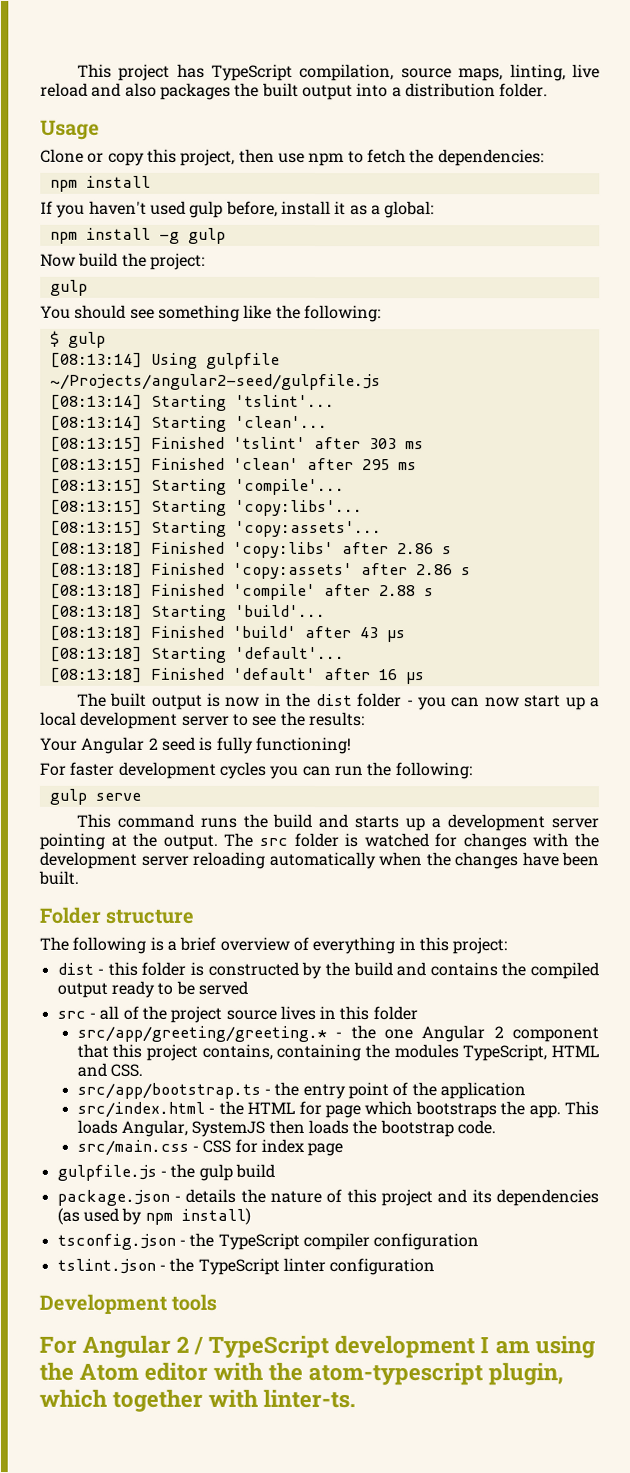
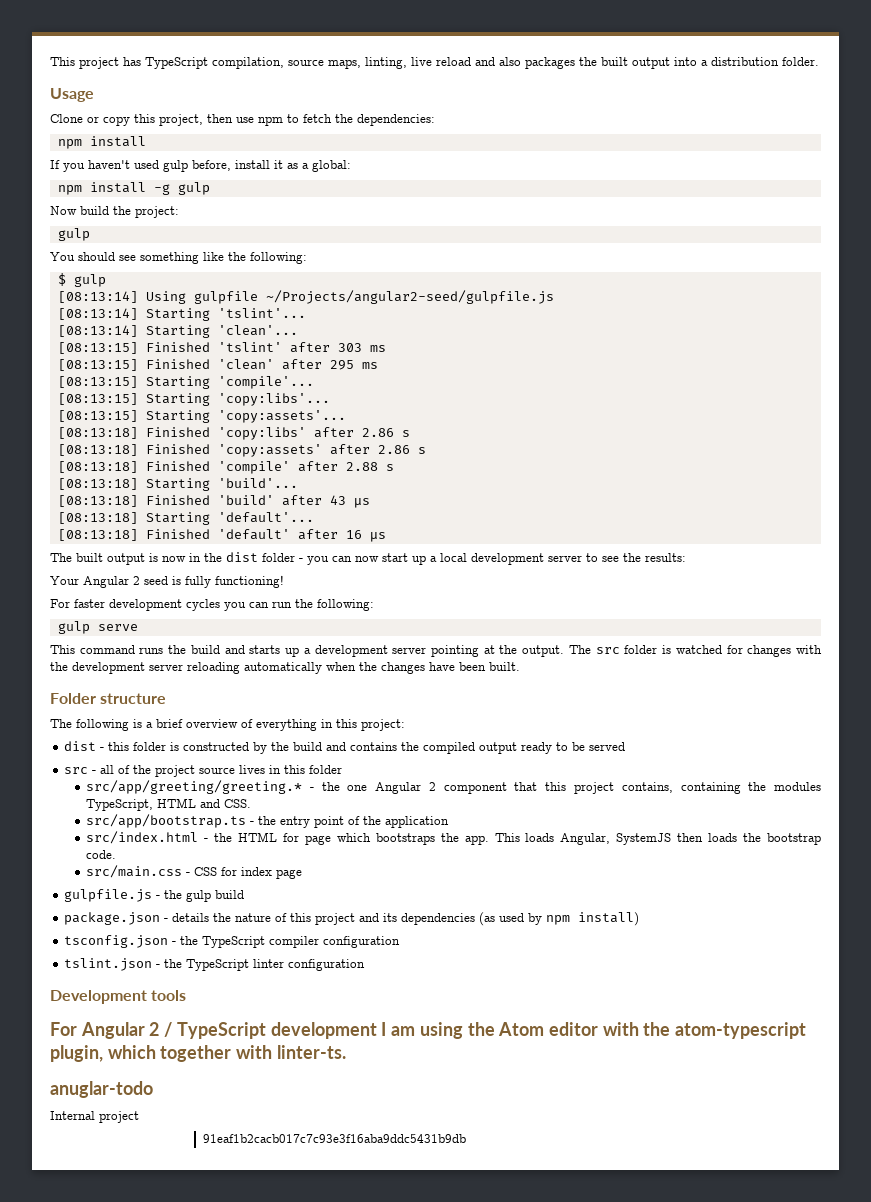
+ anuglar-todo
+ Internal project
+ 91eaf1b2cacb017c7c93e3f16aba9ddc5431b9db

